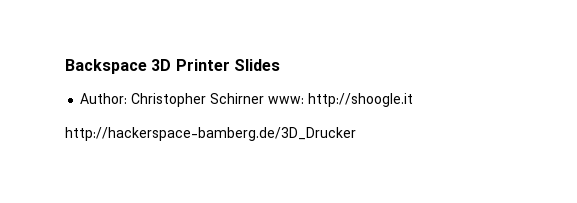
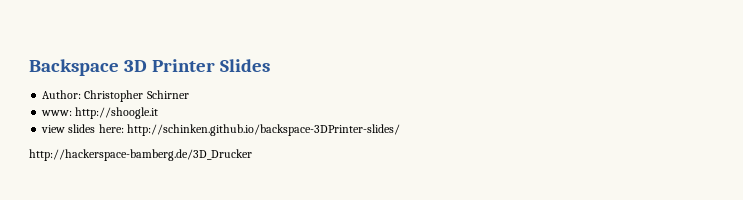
- Author: Christopher Schirner www: http://shoogle.it
+ Author: Christopher Schirner
+ www: http://shoogle.it
+ view slides here: http://schinken.github.io/backspace-3DPrinter-slides/

